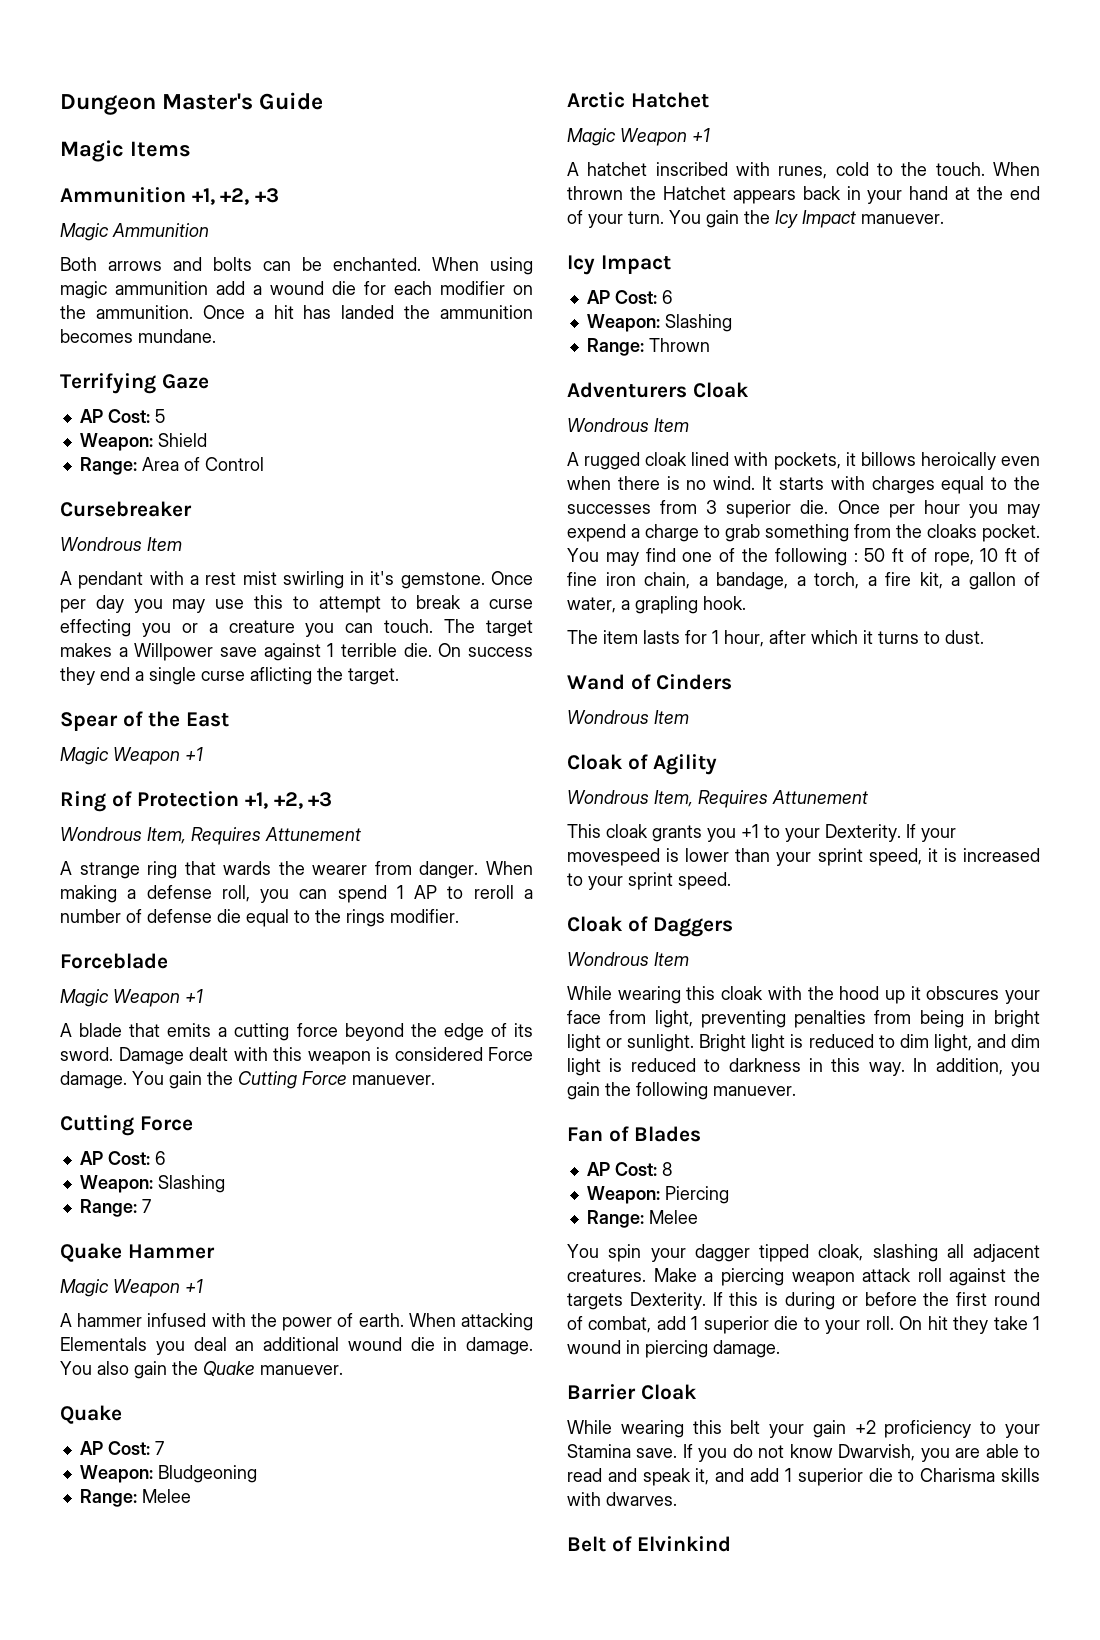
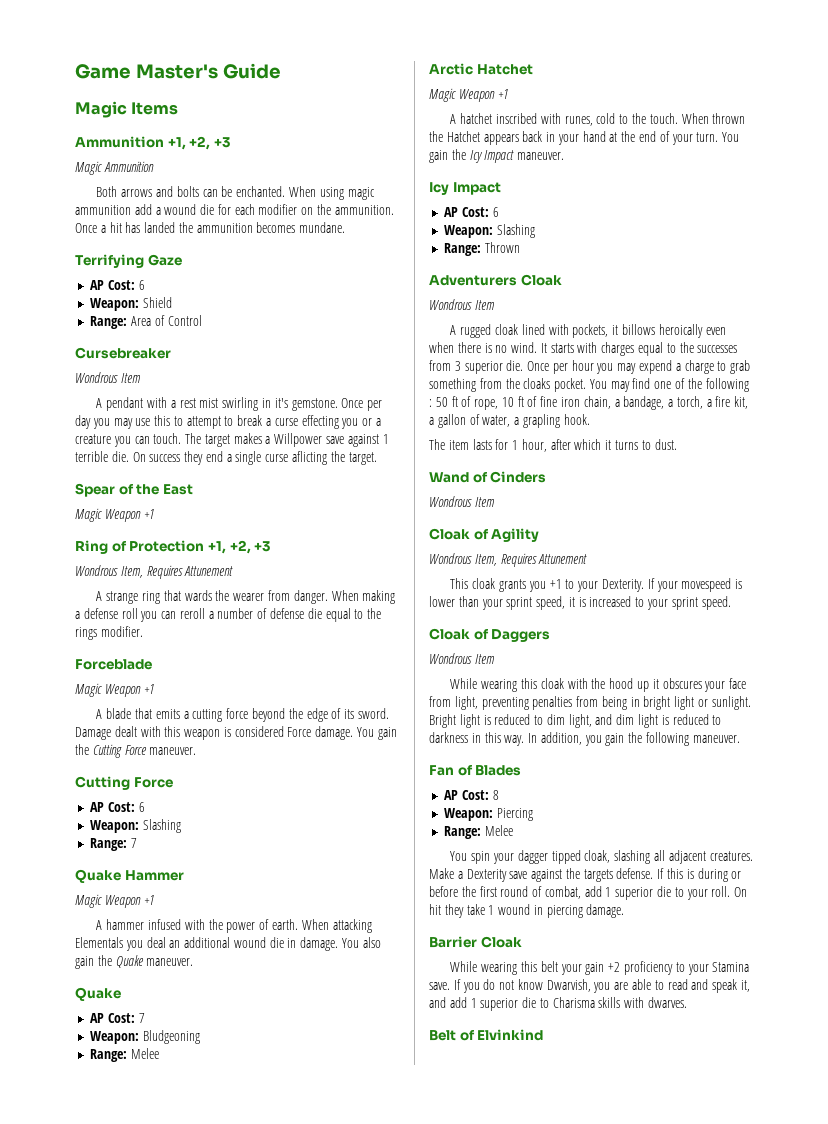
- Dungeon Master's Guide
+ Game Master's Guide
  Terrifying Gaze
- AP Cost: 5
+ AP Cost: 6
- When making a defense roll, you can spend 1 AP to reroll a number of defense die equal to the rings modifier.
+ When making a defense roll you can reroll a number of defense die equal to the rings modifier.
- You gain the Cutting Force manuever.
+ You gain the Cutting Force maneuver.
- You also gain the Quake manuever.
+ You also gain the Quake maneuver.
- You gain the Icy Impact manuever.
+ You gain the Icy Impact maneuver.
- In addition, you gain the following manuever.
+ In addition, you gain the following maneuver.
- Make a piercing weapon attack roll against the targets Dexterity.
+ Make a Dexterity save against the targets defense.

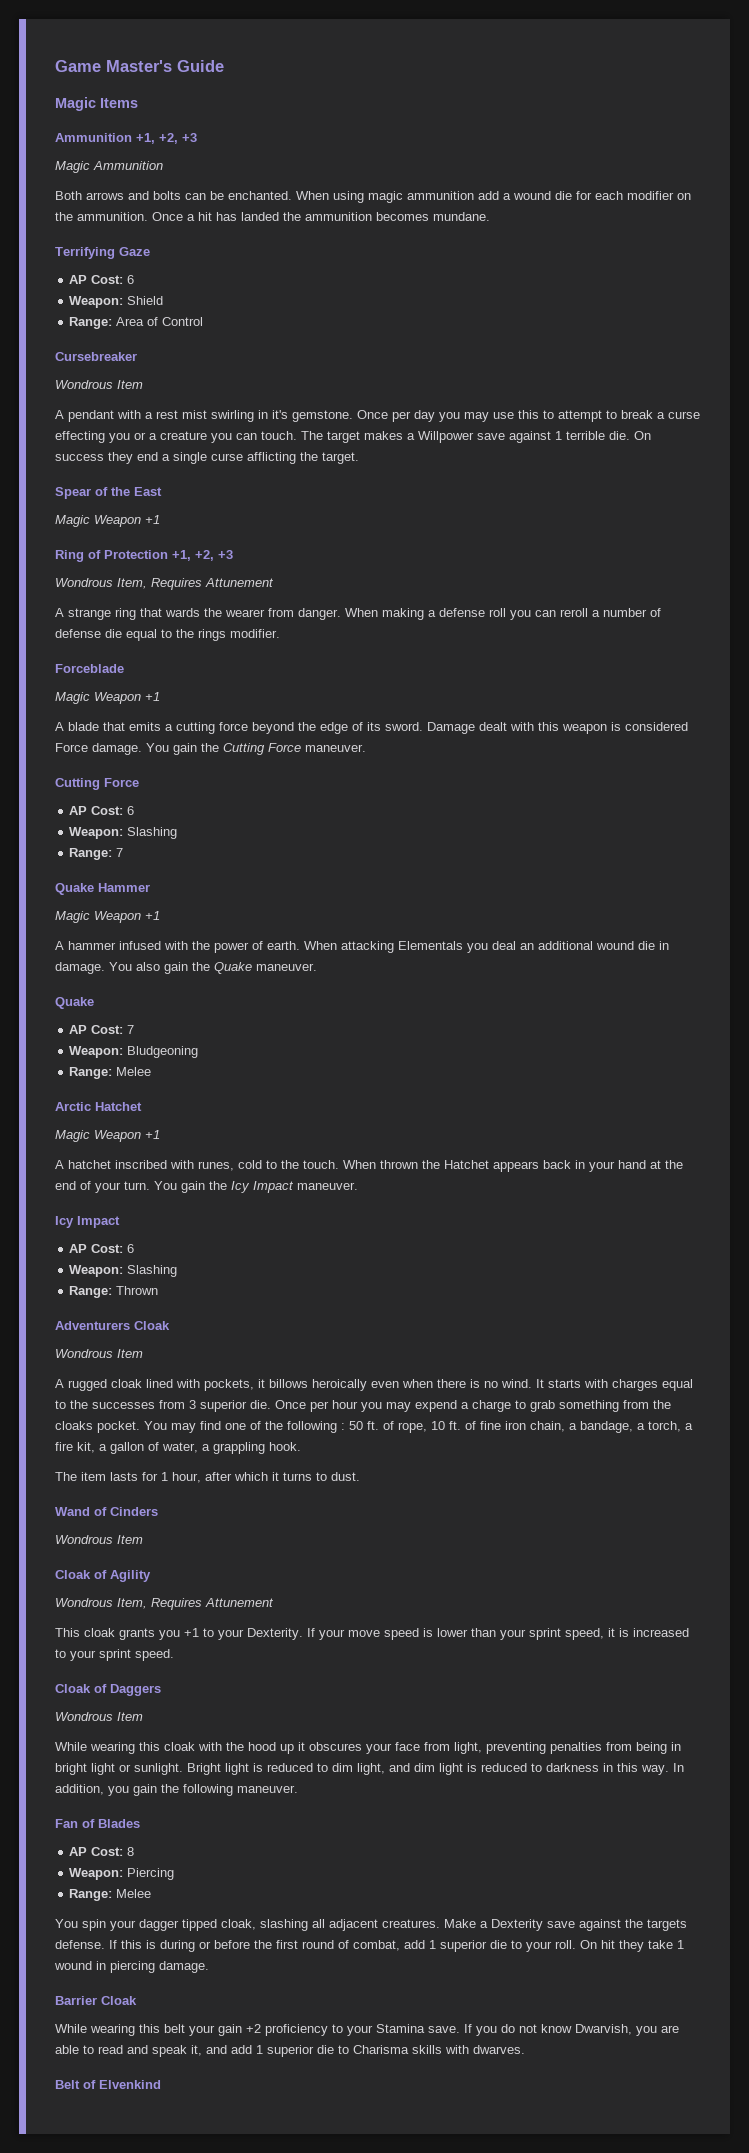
- On success they end a single curse aflicting the target.
+ On success they end a single curse afflicting the target.
- You may find one of the following : 50 ft of rope, 10 ft of fine iron chain, a bandage, a torch, a fire kit, a gallon of water, a grapling hook.
+ You may find one of the following : 50 ft. of rope, 10 ft. of fine iron chain, a bandage, a torch, a fire kit, a gallon of water, a grappling hook.
- If your movespeed is lower than your sprint speed, it is increased to your sprint speed.
+ If your move speed is lower than your sprint speed, it is increased to your sprint speed.
- Belt of Elvinkind
+ Belt of Elvenkind

